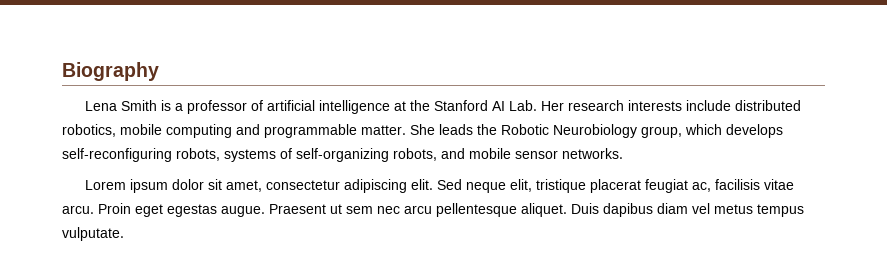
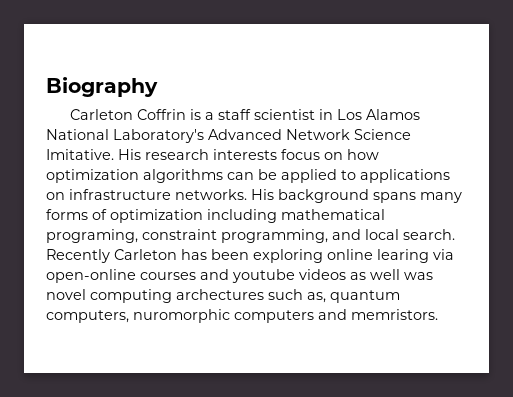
- Lena Smith is a professor of artificial intelligence at the Stanford AI Lab. Her research interests include distributed robotics, mobile computing and programmable matter. She leads the Robotic Neurobiology group, which develops self-reconfiguring robots, systems of self-organizing robots, and mobile sensor networks.
- Lorem ipsum dolor sit amet, consectetur adipiscing elit. Sed neque elit, tristique placerat feugiat ac, facilisis vitae arcu. Proin eget egestas augue. Praesent ut sem nec arcu pellentesque aliquet. Duis dapibus diam vel metus tempus vulputate.
+ Carleton Coffrin is a staff scientist in Los Alamos National Laboratory's Advanced Network Science Imitative. His research interests focus on how optimization algorithms can be applied to applications on infrastructure networks. His background spans many forms of optimization including mathematical programing, constraint programming, and local search. Recently Carleton has been exploring online learing via open-online courses and youtube videos as well was novel computing archectures such as, quantum computers, nuromorphic computers and memristors.

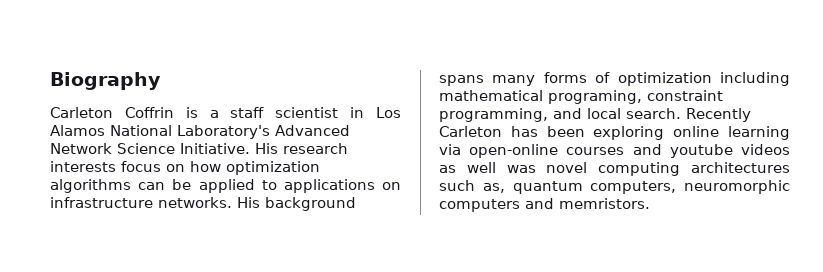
- Carleton Coffrin is a staff scientist in Los Alamos National Laboratory's Advanced Network Science Imitative.
+ Carleton Coffrin is a staff scientist in Los Alamos National Laboratory's Advanced Network Science Initiative.
- Recently Carleton has been exploring online learing via open-online courses and youtube videos as well was novel computing archectures such as, quantum computers, nuromorphic computers and memristors.
+ Recently Carleton has been exploring online learning via open-online courses and youtube videos as well was novel computing architectures such as, quantum computers, neuromorphic computers and memristors.

